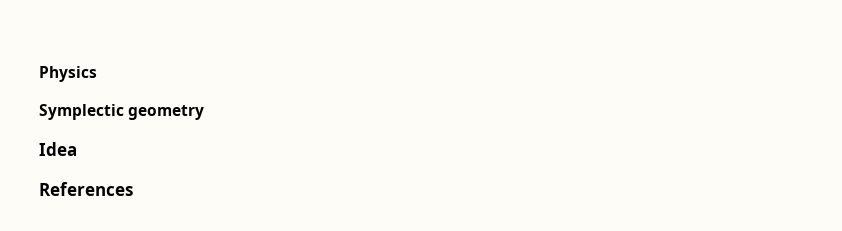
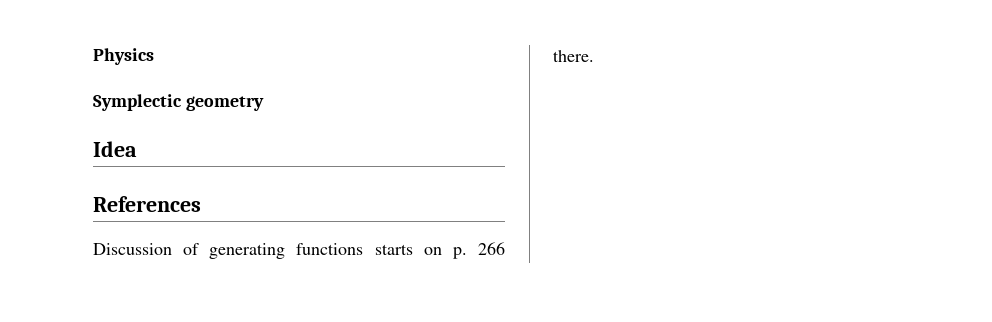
+ Discussion of generating functions starts on p. 266 there.

